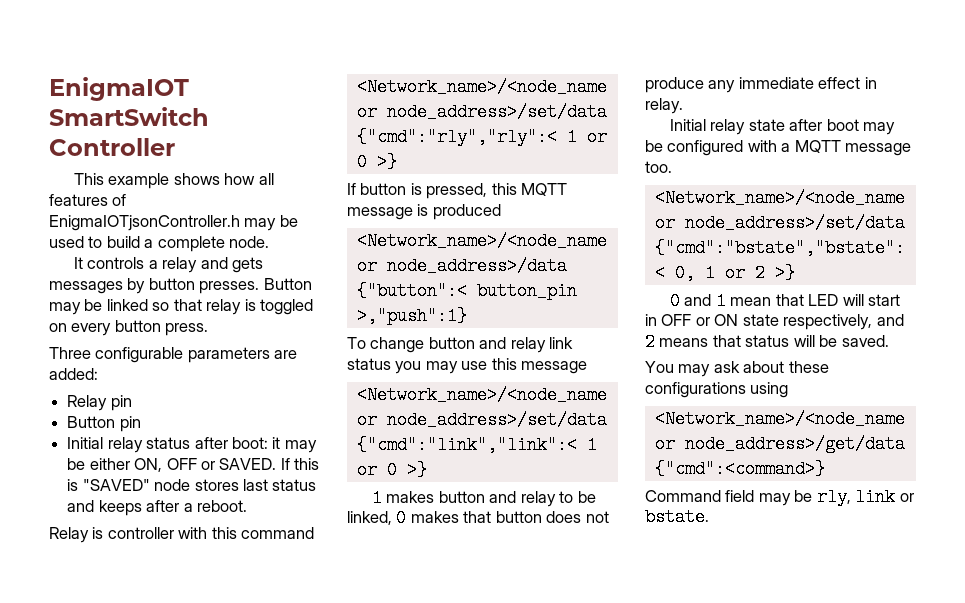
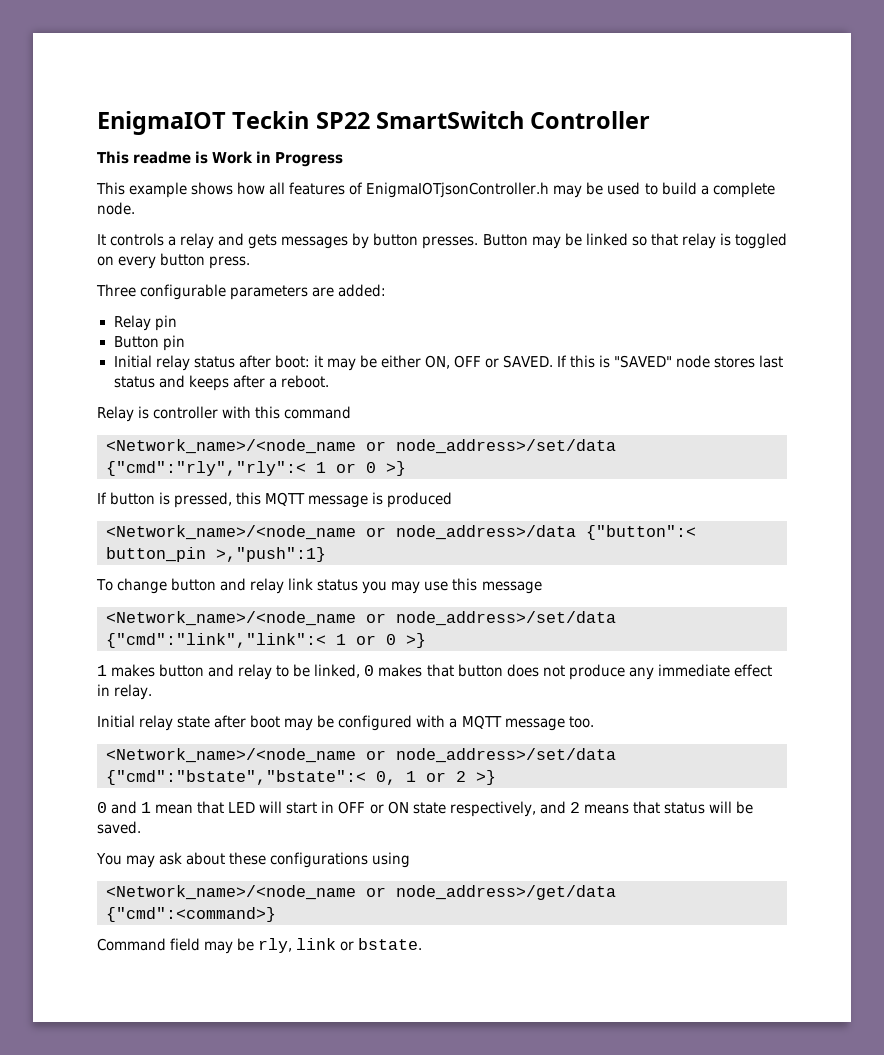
- EnigmaIOT SmartSwitch Controller
+ EnigmaIOT Teckin SP22 SmartSwitch Controller
+ This readme is Work in Progress

